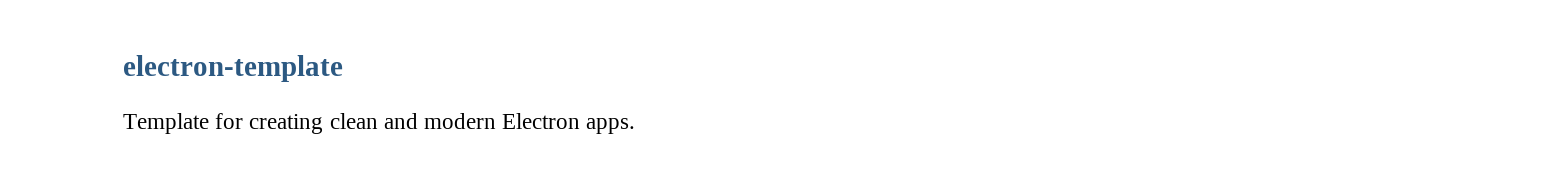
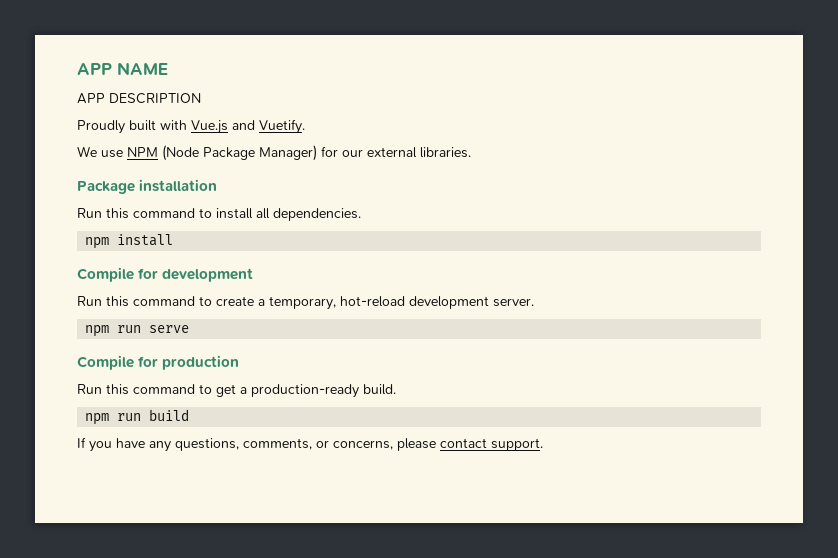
- electron-template
- Template for creating clean and modern Electron apps.
+ APP NAME
+ APP DESCRIPTION
+ Proudly built with Vue.js and Vuetify.
+ We use NPM (Node Package Manager) for our external libraries.
+ Package installation
+ Run this command to install all dependencies.
+ npm install
+ Compile for development
+ Run this command to create a temporary, hot-reload development server.
+ npm run serve
+ Compile for production
+ Run this command to get a production-ready build.
+ npm run build
+ If you have any questions, comments, or concerns, please contact support.

